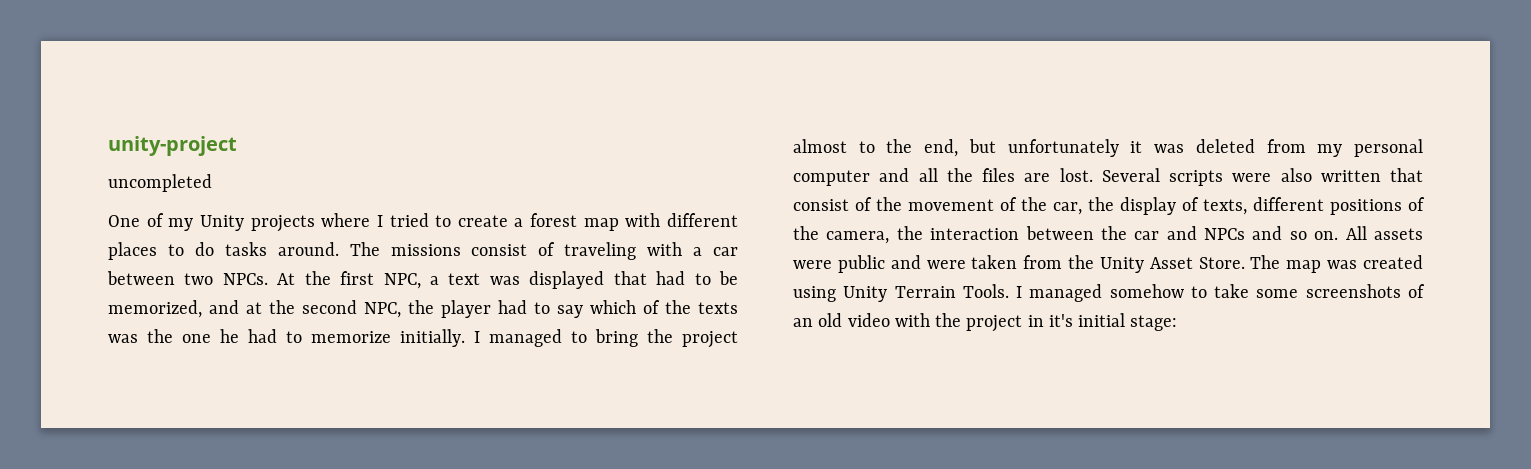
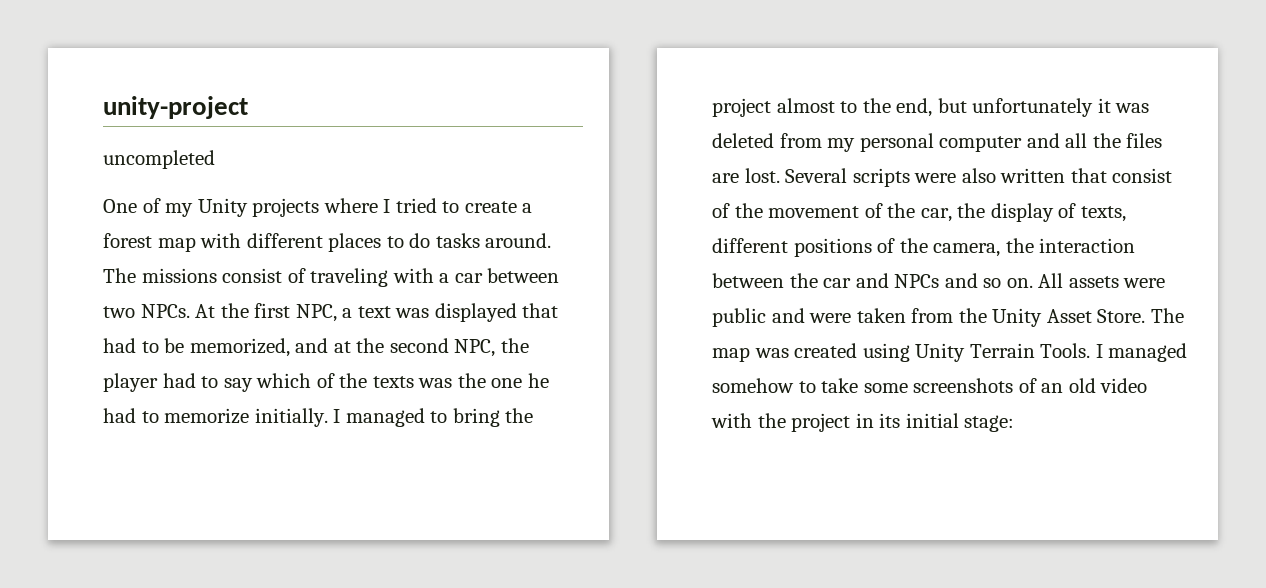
- I managed somehow to take some screenshots of an old video with the project in it's initial stage:
+ I managed somehow to take some screenshots of an old video with the project in its initial stage:

